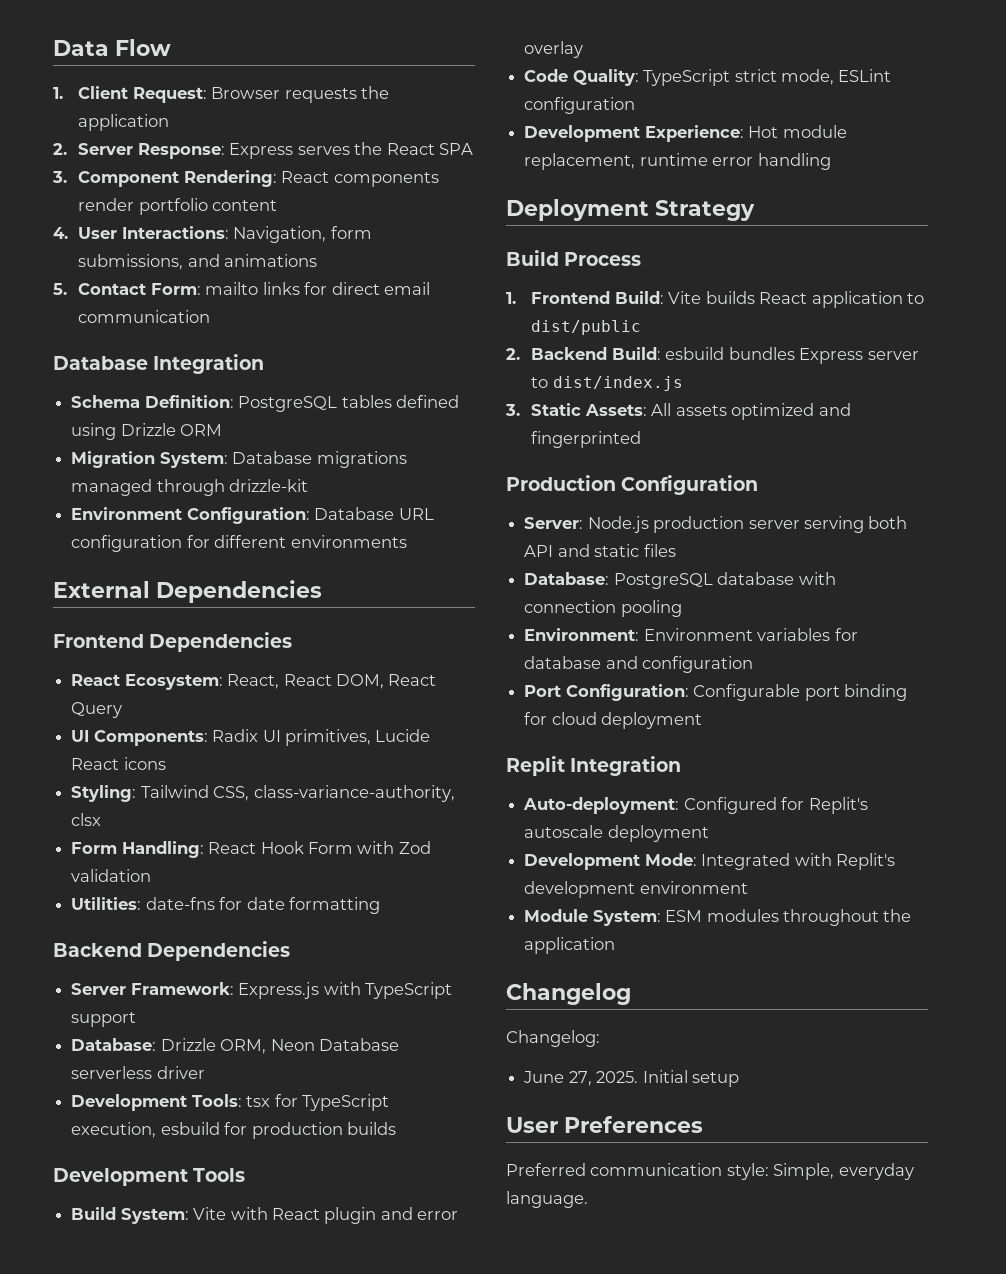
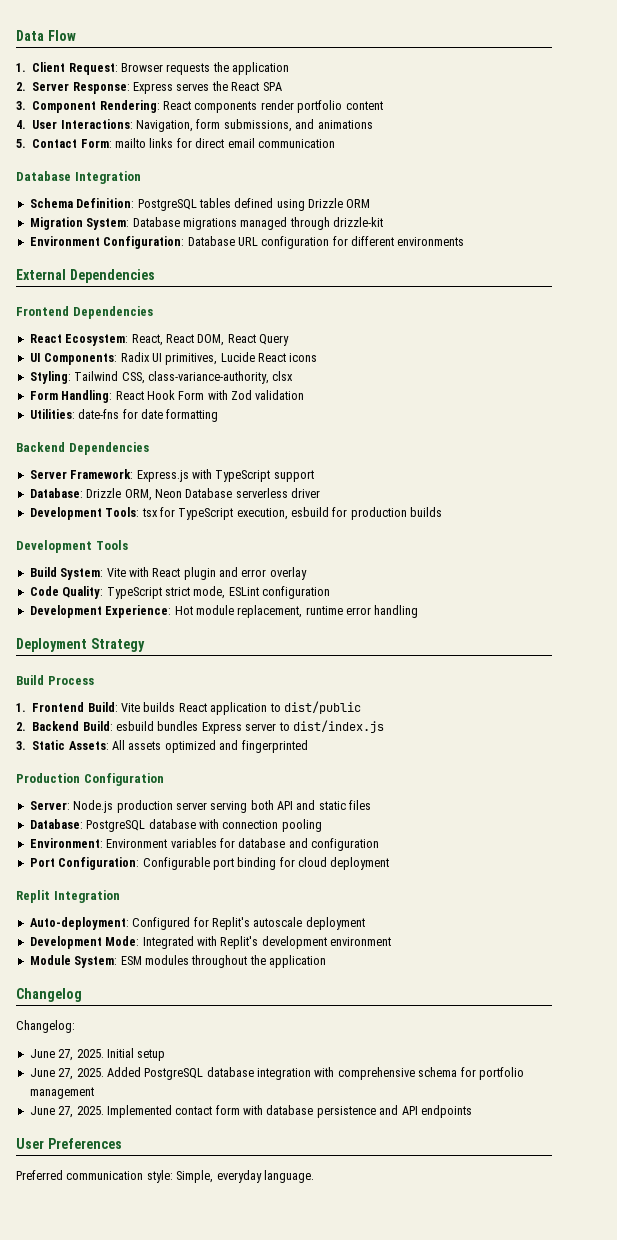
+ June 27, 2025. Added PostgreSQL database integration with comprehensive schema for portfolio management
+ June 27, 2025. Implemented contact form with database persistence and API endpoints

